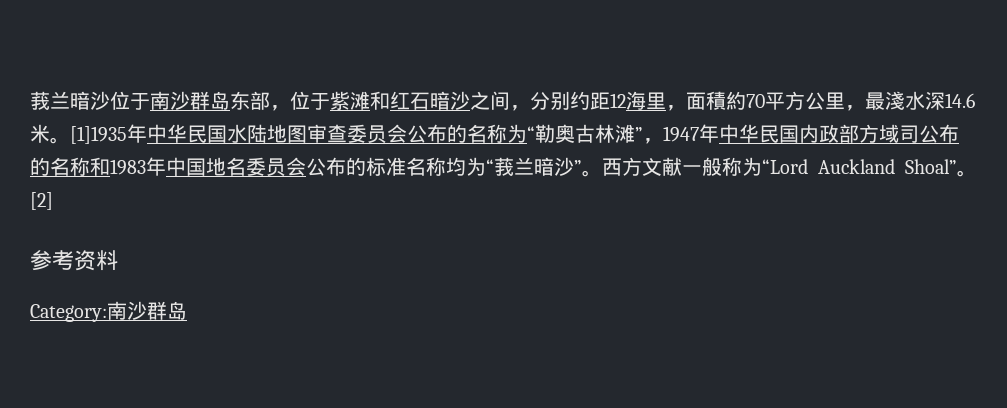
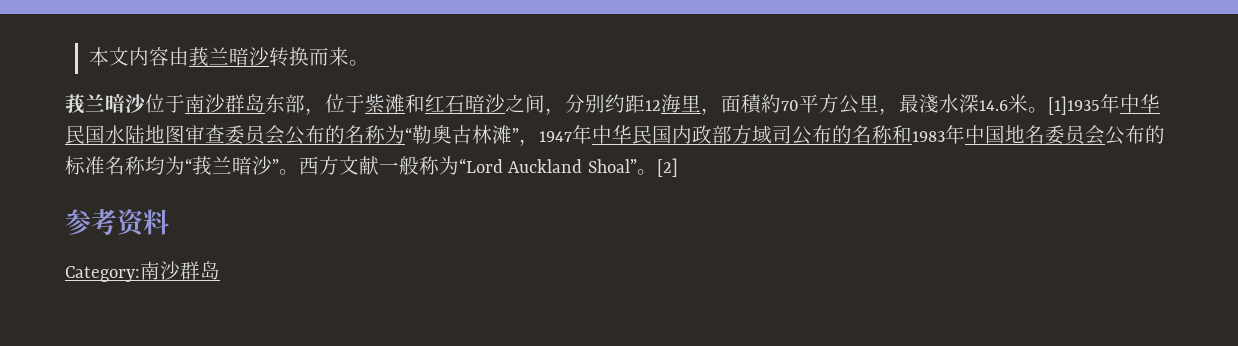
+ 本文内容由莪兰暗沙转换而来。

